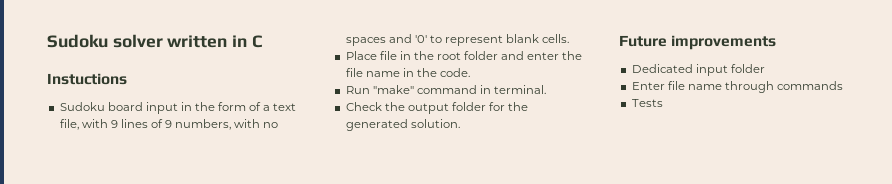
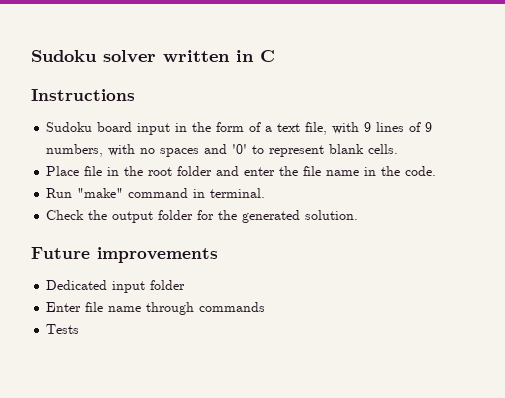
- Instuctions
+ Instructions

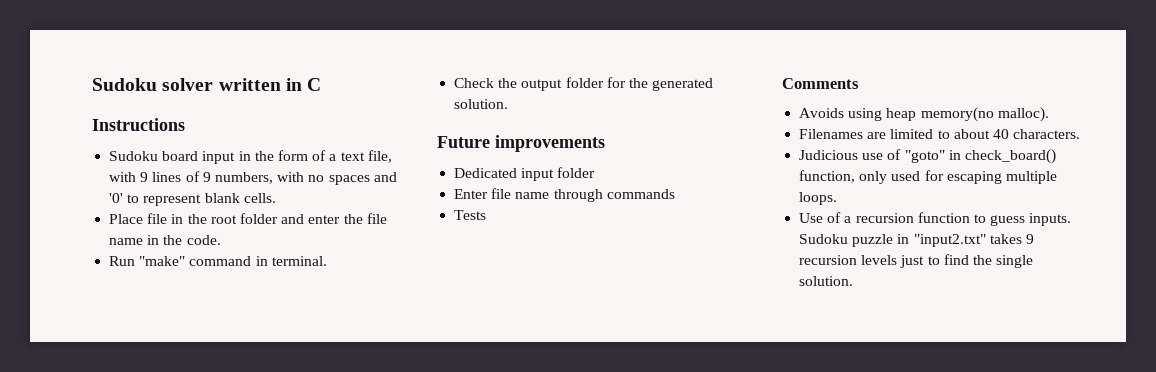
+ Comments
+ Avoids using heap memory(no malloc).
+ Filenames are limited to about 40 characters.
+ Judicious use of "goto" in check_board() function, only used for escaping multiple loops.
+ Use of a recursion function to guess inputs. Sudoku puzzle in "input2.txt" takes 9 recursion levels just to find the single solution.

